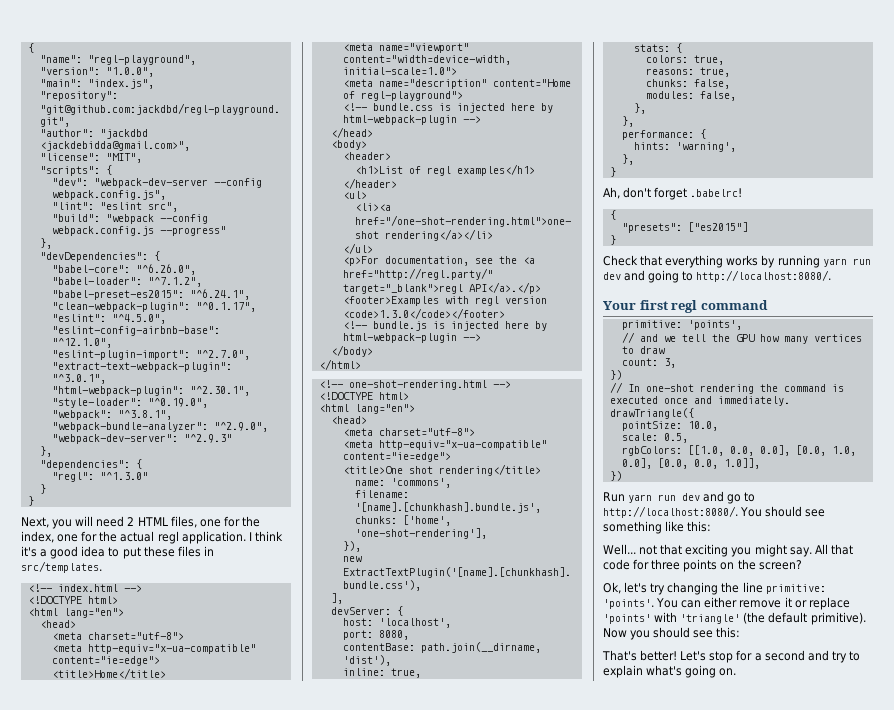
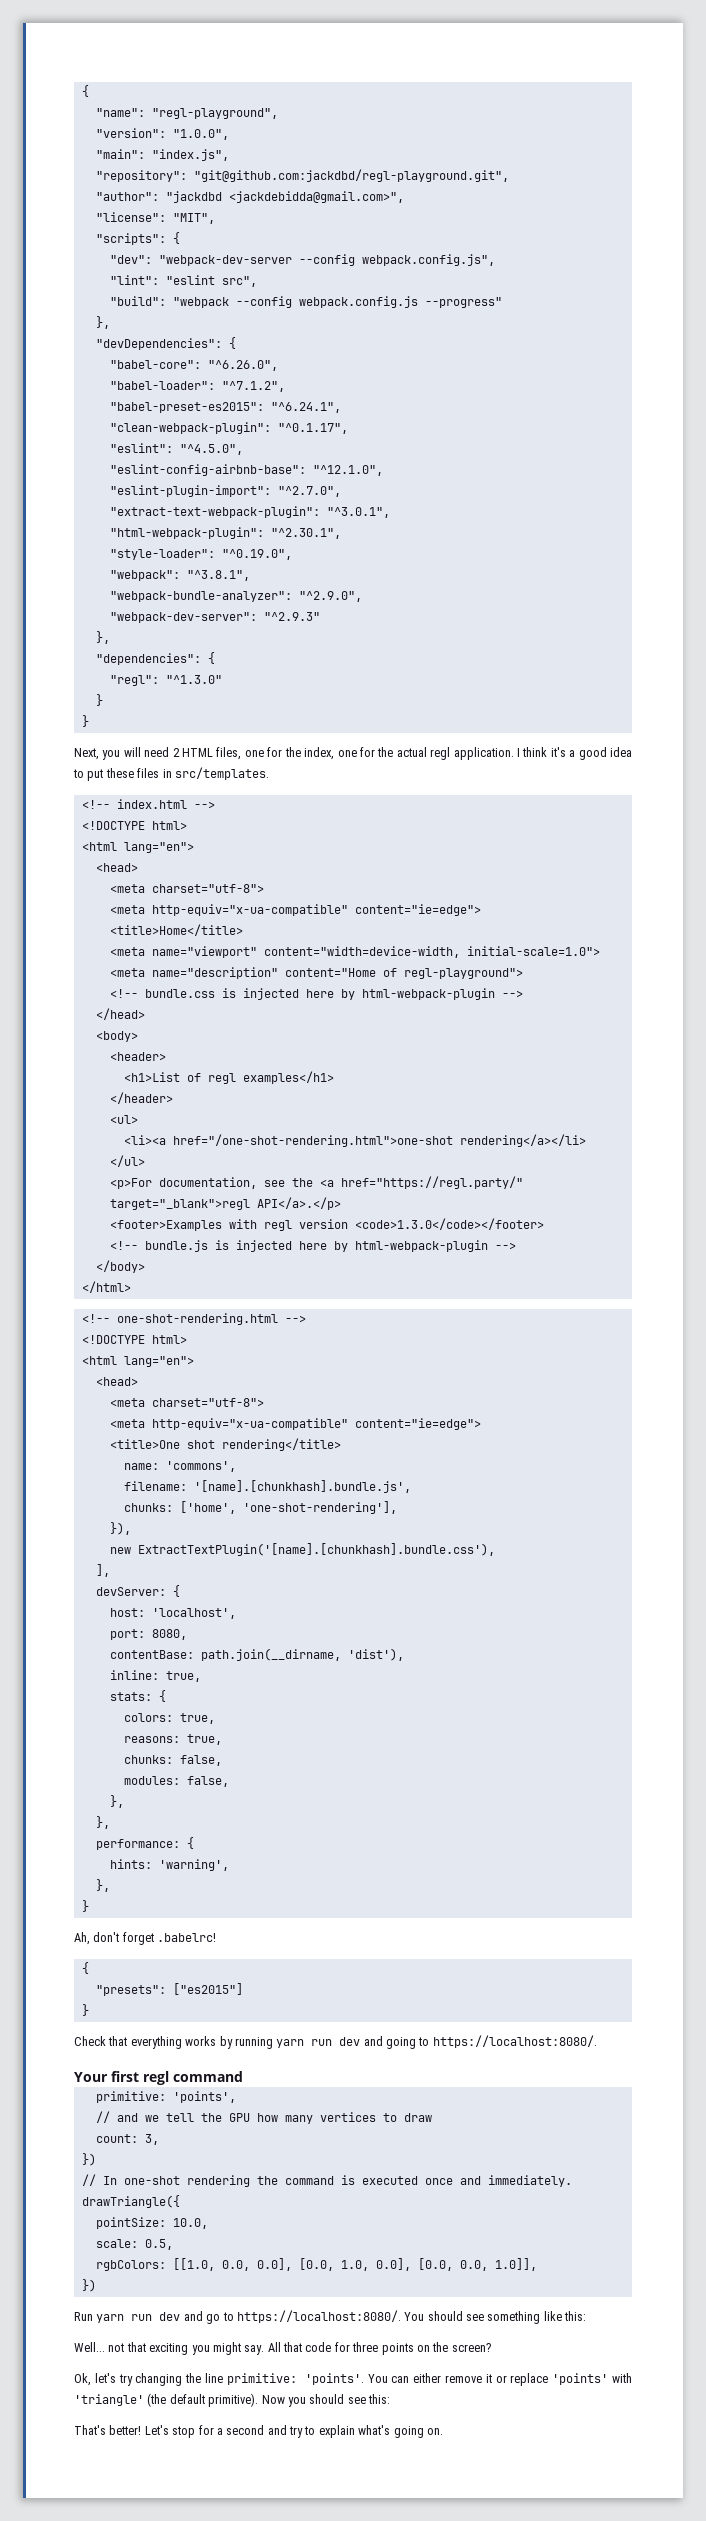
- <p>For documentation, see the <a href="http://regl.party/" target="_blank">regl API</a>.</p>
+ <p>For documentation, see the <a href="https://regl.party/" target="_blank">regl API</a>.</p>
- Check that everything works by running yarn run dev and going to http://localhost:8080/.
+ Check that everything works by running yarn run dev and going to https://localhost:8080/.
- Run yarn run dev and go to http://localhost:8080/.
+ Run yarn run dev and go to https://localhost:8080/.

